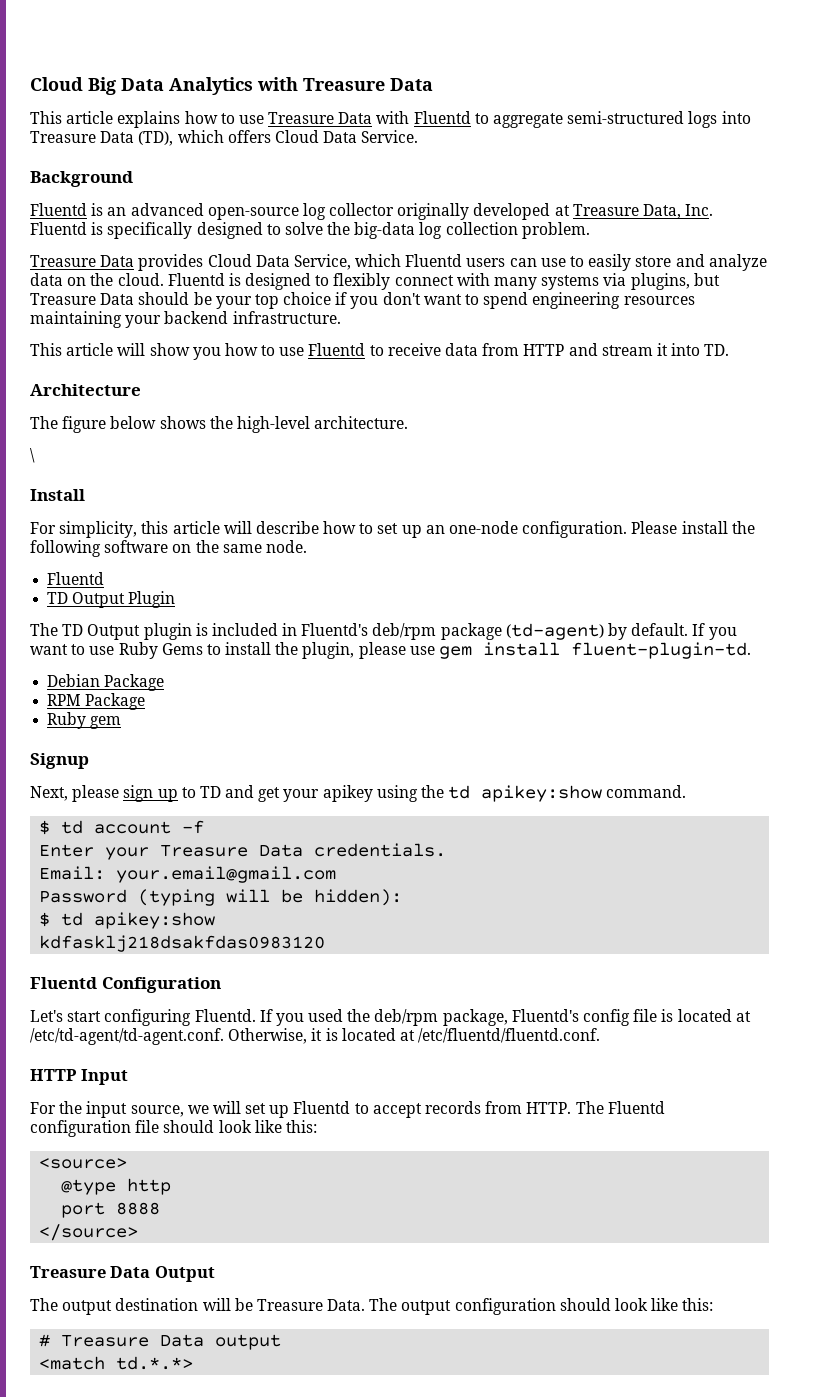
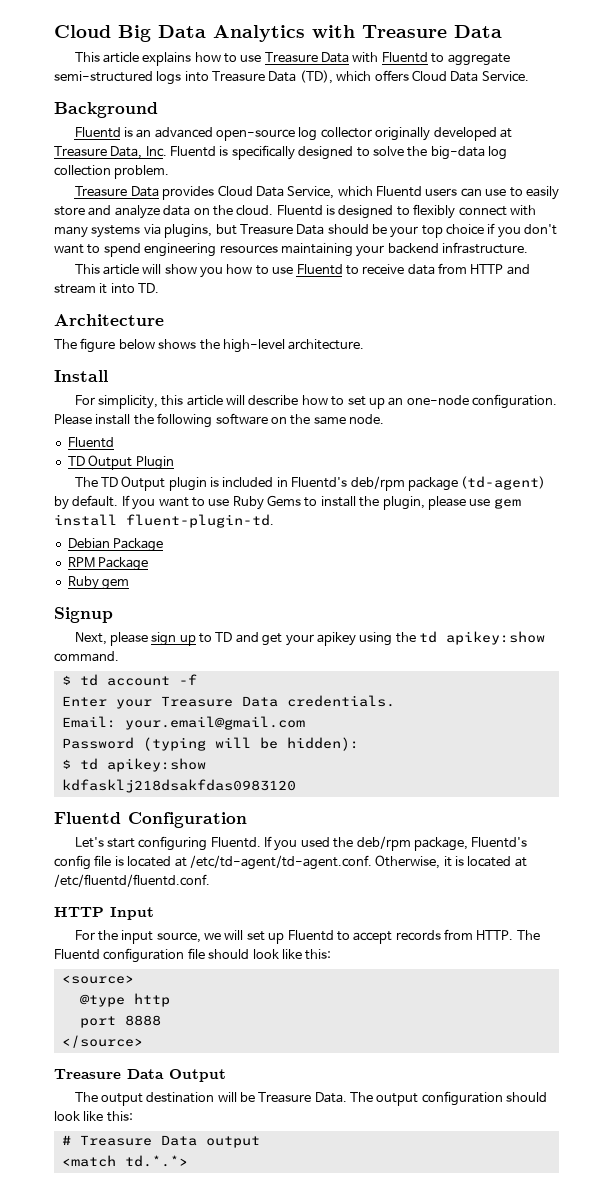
- \

